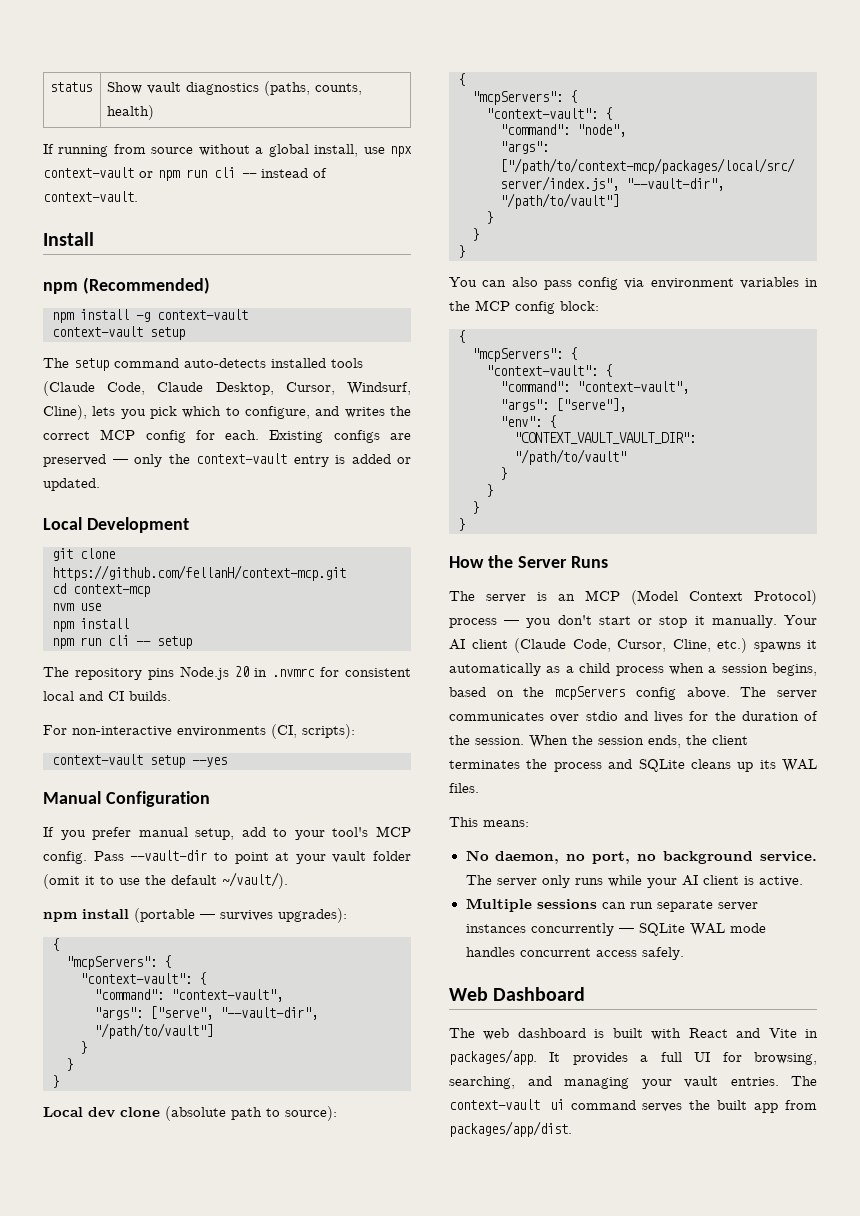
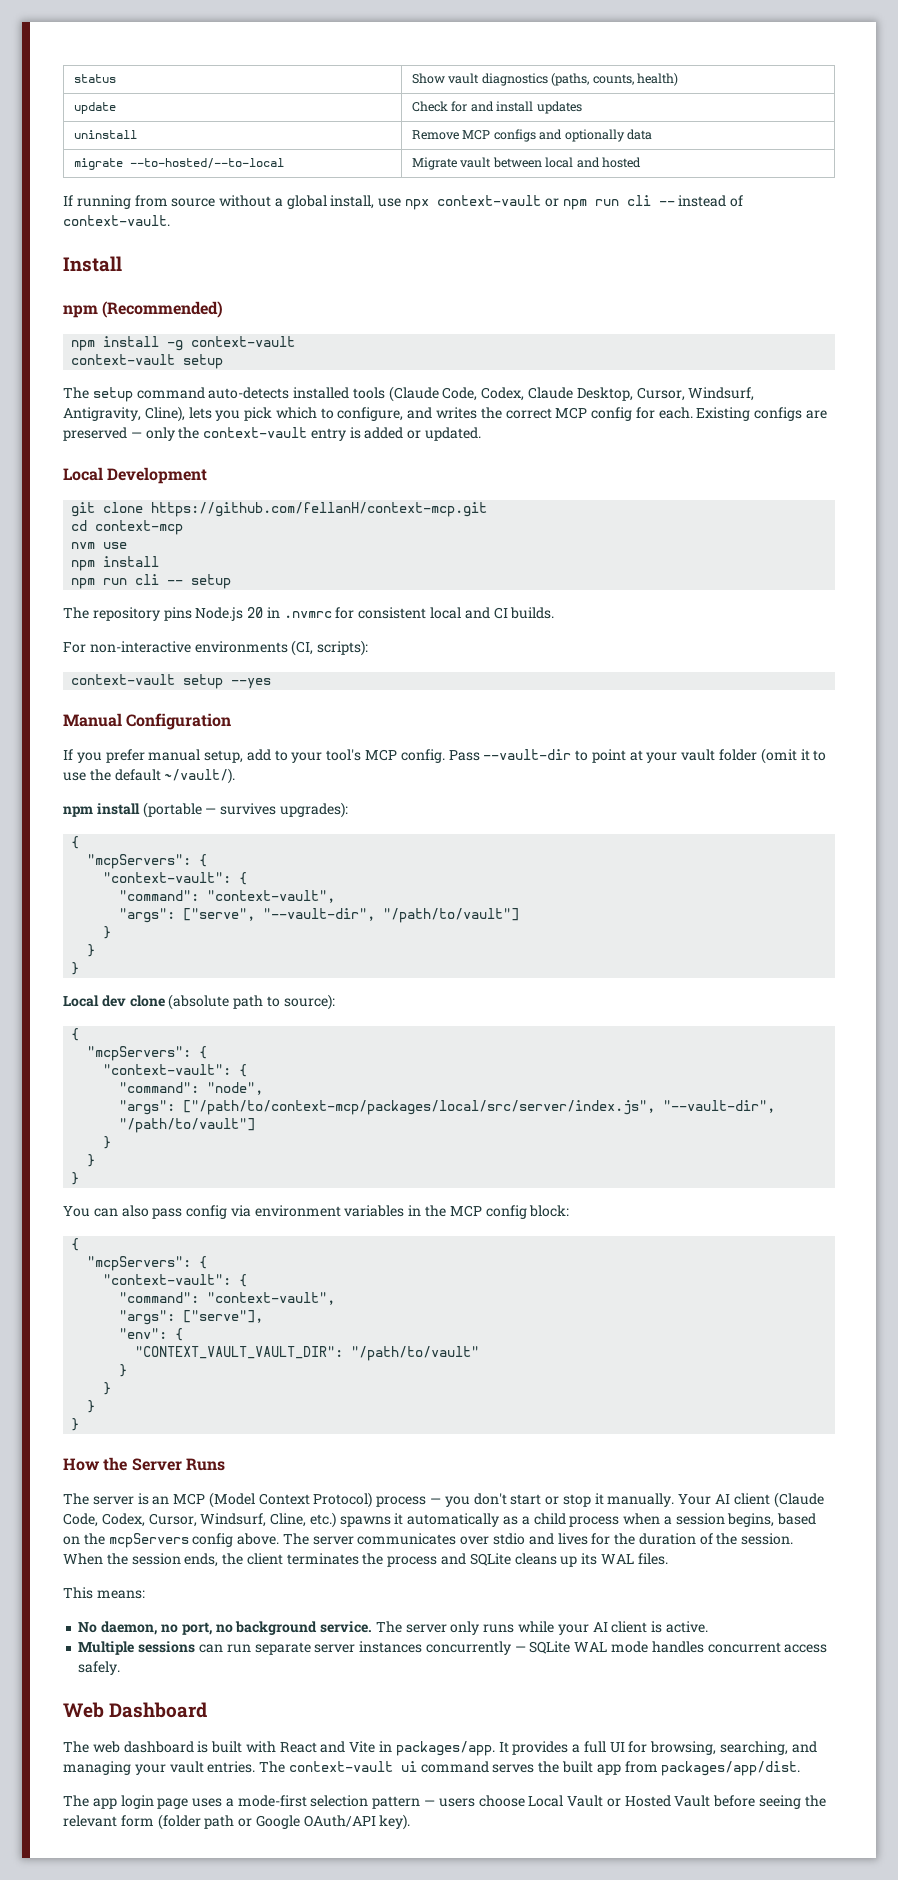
+ update | Check for and install updates
+ uninstall | Remove MCP configs and optionally data
+ migrate --to-hosted/--to-local | Migrate vault between local and hosted
- The setup command auto-detects installed tools (Claude Code, Claude Desktop, Cursor, Windsurf, Cline), lets you pick which to configure, and writes the correct MCP config for each.
+ The setup command auto-detects installed tools (Claude Code, Codex, Claude Desktop, Cursor, Windsurf, Antigravity, Cline), lets you pick which to configure, and writes the correct MCP config for each.
- Your AI client (Claude Code, Cursor, Cline, etc.) spawns it automatically as a child process when a session begins, based on the mcpServers config above.
+ Your AI client (Claude Code, Codex, Cursor, Windsurf, Cline, etc.) spawns it automatically as a child process when a session begins, based on the mcpServers config above.
+ The app login page uses a mode-first selection pattern — users choose Local Vault or Hosted Vault before seeing the relevant form (folder path or Google OAuth/API key).

